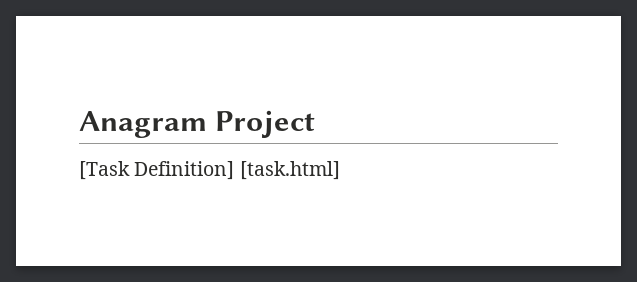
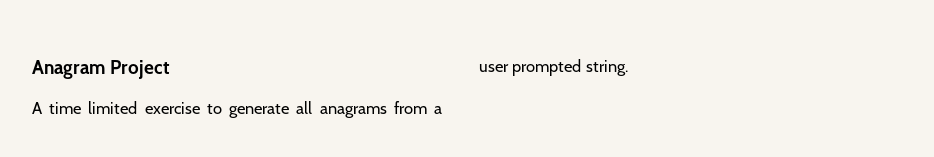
- [Task Definition] [task.html]
+ A time limited exercise to generate all anagrams from a user prompted string.

